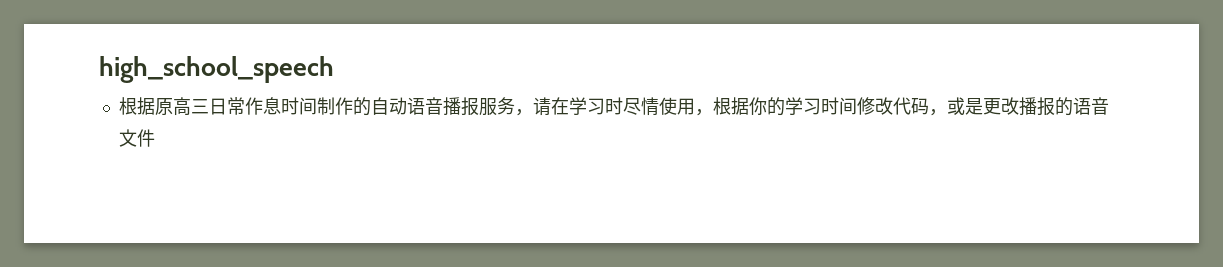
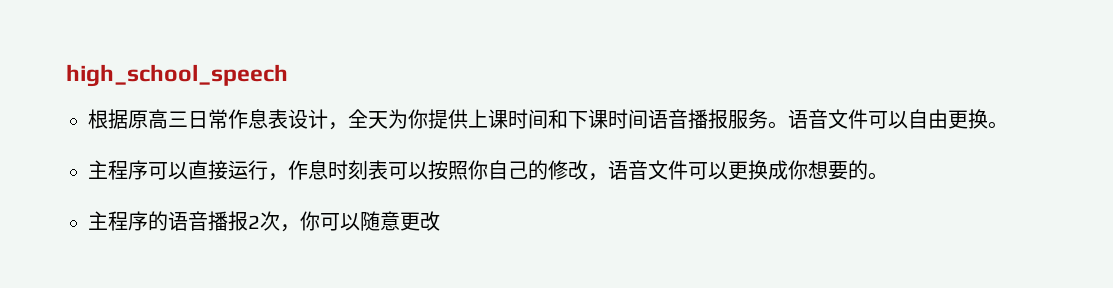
- 根据原高三日常作息时间制作的自动语音播报服务，请在学习时尽情使用，根据你的学习时间修改代码，或是更改播报的语音文件
+ 根据原高三日常作息表设计，全天为你提供上课时间和下课时间语音播报服务。语音文件可以自由更换。
+ 主程序可以直接运行，作息时刻表可以按照你自己的修改，语音文件可以更换成你想要的。
+ 主程序的语音播报2次，你可以随意更改

